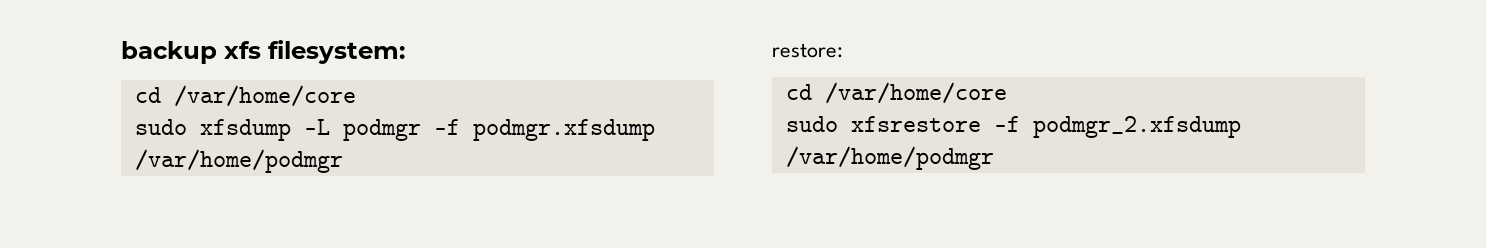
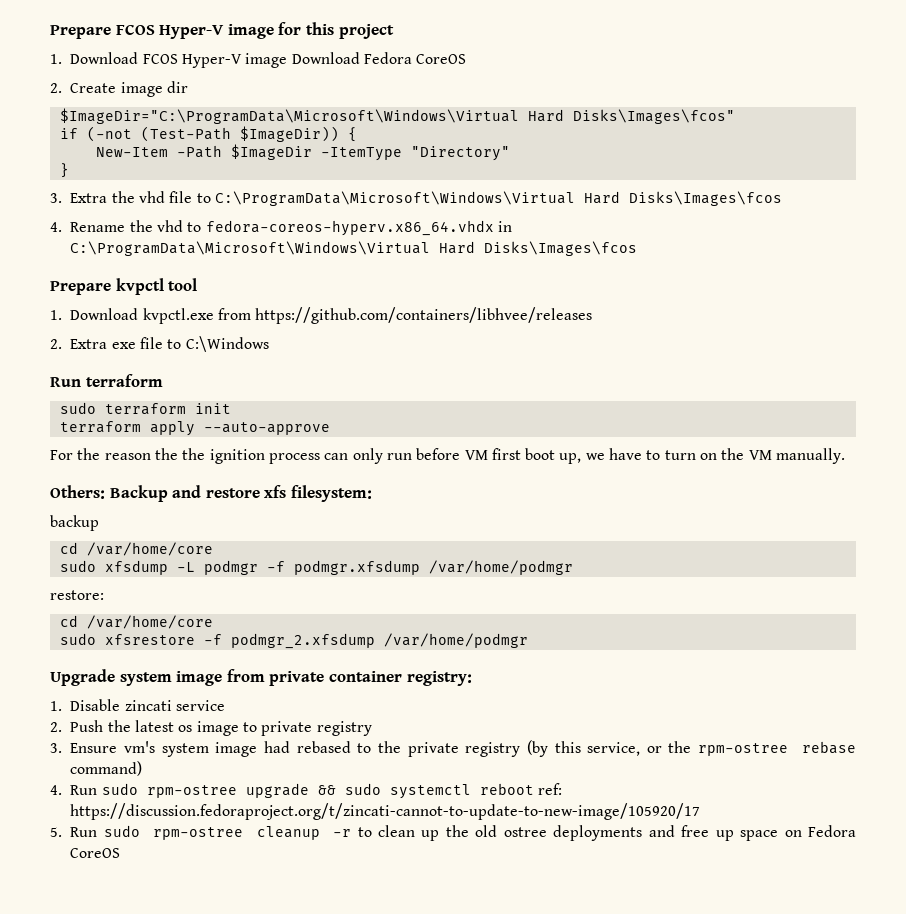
- backup xfs filesystem:
+ Prepare FCOS Hyper-V image for this project
+ 1. Download FCOS Hyper-V image Download Fedora CoreOS
+ 2. Create image dir
+ $ImageDir="C:\ProgramData\Microsoft\Windows\Virtual Hard Disks\Images\fcos"
+ if (-not (Test-Path $ImageDir)) {
+ New-Item -Path $ImageDir -ItemType "Directory"
+ }
+ 3. Extra the vhd file to C:\ProgramData\Microsoft\Windows\Virtual Hard Disks\Images\fcos
+ 4. Rename the vhd to fedora-coreos-hyperv.x86_64.vhdx in C:\ProgramData\Microsoft\Windows\Virtual Hard Disks\Images\fcos
+ Prepare kvpctl tool
+ 1. Download kvpctl.exe from https://github.com/containers/libhvee/releases
+ 2. Extra exe file to C:\Windows
+ Run terraform
+ sudo terraform init
+ terraform apply --auto-approve
+ For the reason the the ignition process can only run before VM first boot up, we have to turn on the VM manually.
+ Others: Backup and restore xfs filesystem:
+ backup
+ Upgrade system image from private container registry:
+ 1. Disable zincati service
+ 2. Push the latest os image to private registry
+ 3. Ensure vm's system image had rebased to the private registry (by this service, or the rpm-ostree rebase command)
+ 4. Run sudo rpm-ostree upgrade && sudo systemctl reboot ref: https://discussion.fedoraproject.org/t/zincati-cannot-to-update-to-new-image/105920/17
+ 5. Run sudo rpm-ostree cleanup -r to clean up the old ostree deployments and free up space on Fedora CoreOS

